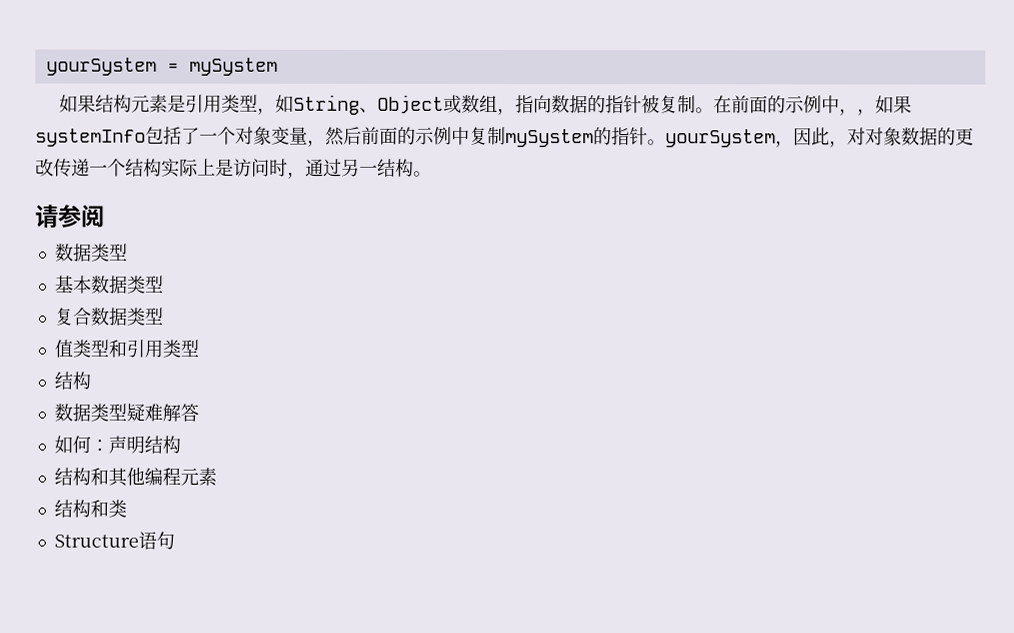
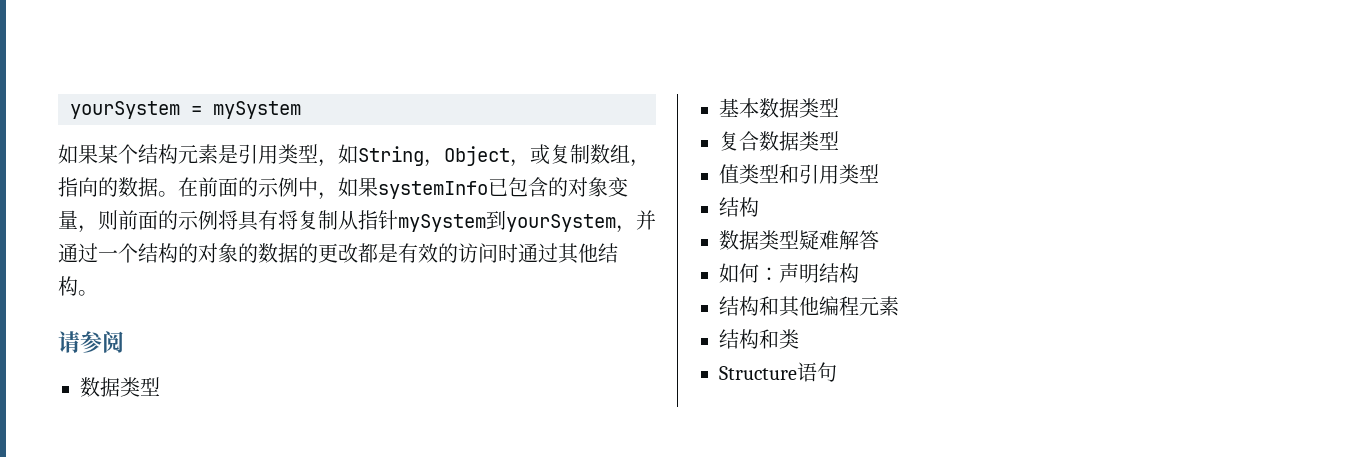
- 如果结构元素是引用类型，如String、Object或数组，指向数据的指针被复制。
+ 如果某个结构元素是引用类型，如String，Object，或复制数组，指向的数据。
- 在前面的示例中，，如果systemInfo包括了一个对象变量，然后前面的示例中复制mySystem的指针。yourSystem，因此，对对象数据的更改传递一个结构实际上是访问时，通过另一结构。
+ 在前面的示例中，如果systemInfo已包含的对象变量，则前面的示例将具有将复制从指针mySystem到yourSystem，并通过一个结构的对象的数据的更改都是有效的访问时通过其他结构。

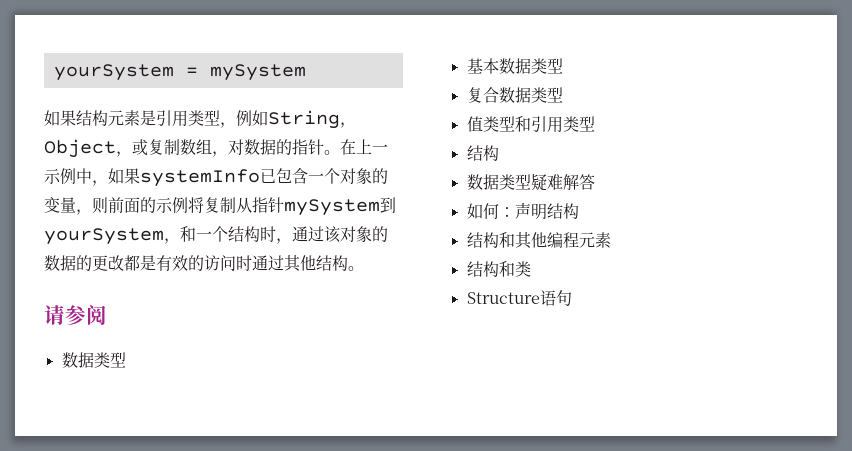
- 如果某个结构元素是引用类型，如String，Object，或复制数组，指向的数据。在前面的示例中，如果systemInfo已包含的对象变量，则前面的示例将具有将复制从指针mySystem到yourSystem，并通过一个结构的对象的数据的更改都是有效的访问时通过其他结构。
+ 如果结构元素是引用类型，例如String，Object，或复制数组，对数据的指针。在上一示例中，如果systemInfo已包含一个对象的变量，则前面的示例将复制从指针mySystem到yourSystem，和一个结构时，通过该对象的数据的更改都是有效的访问时通过其他结构。

